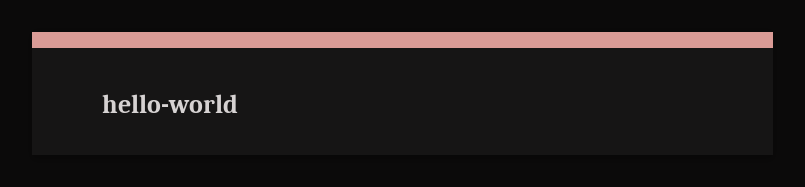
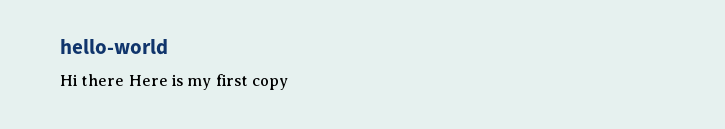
+ Hi there Here is my first copy

